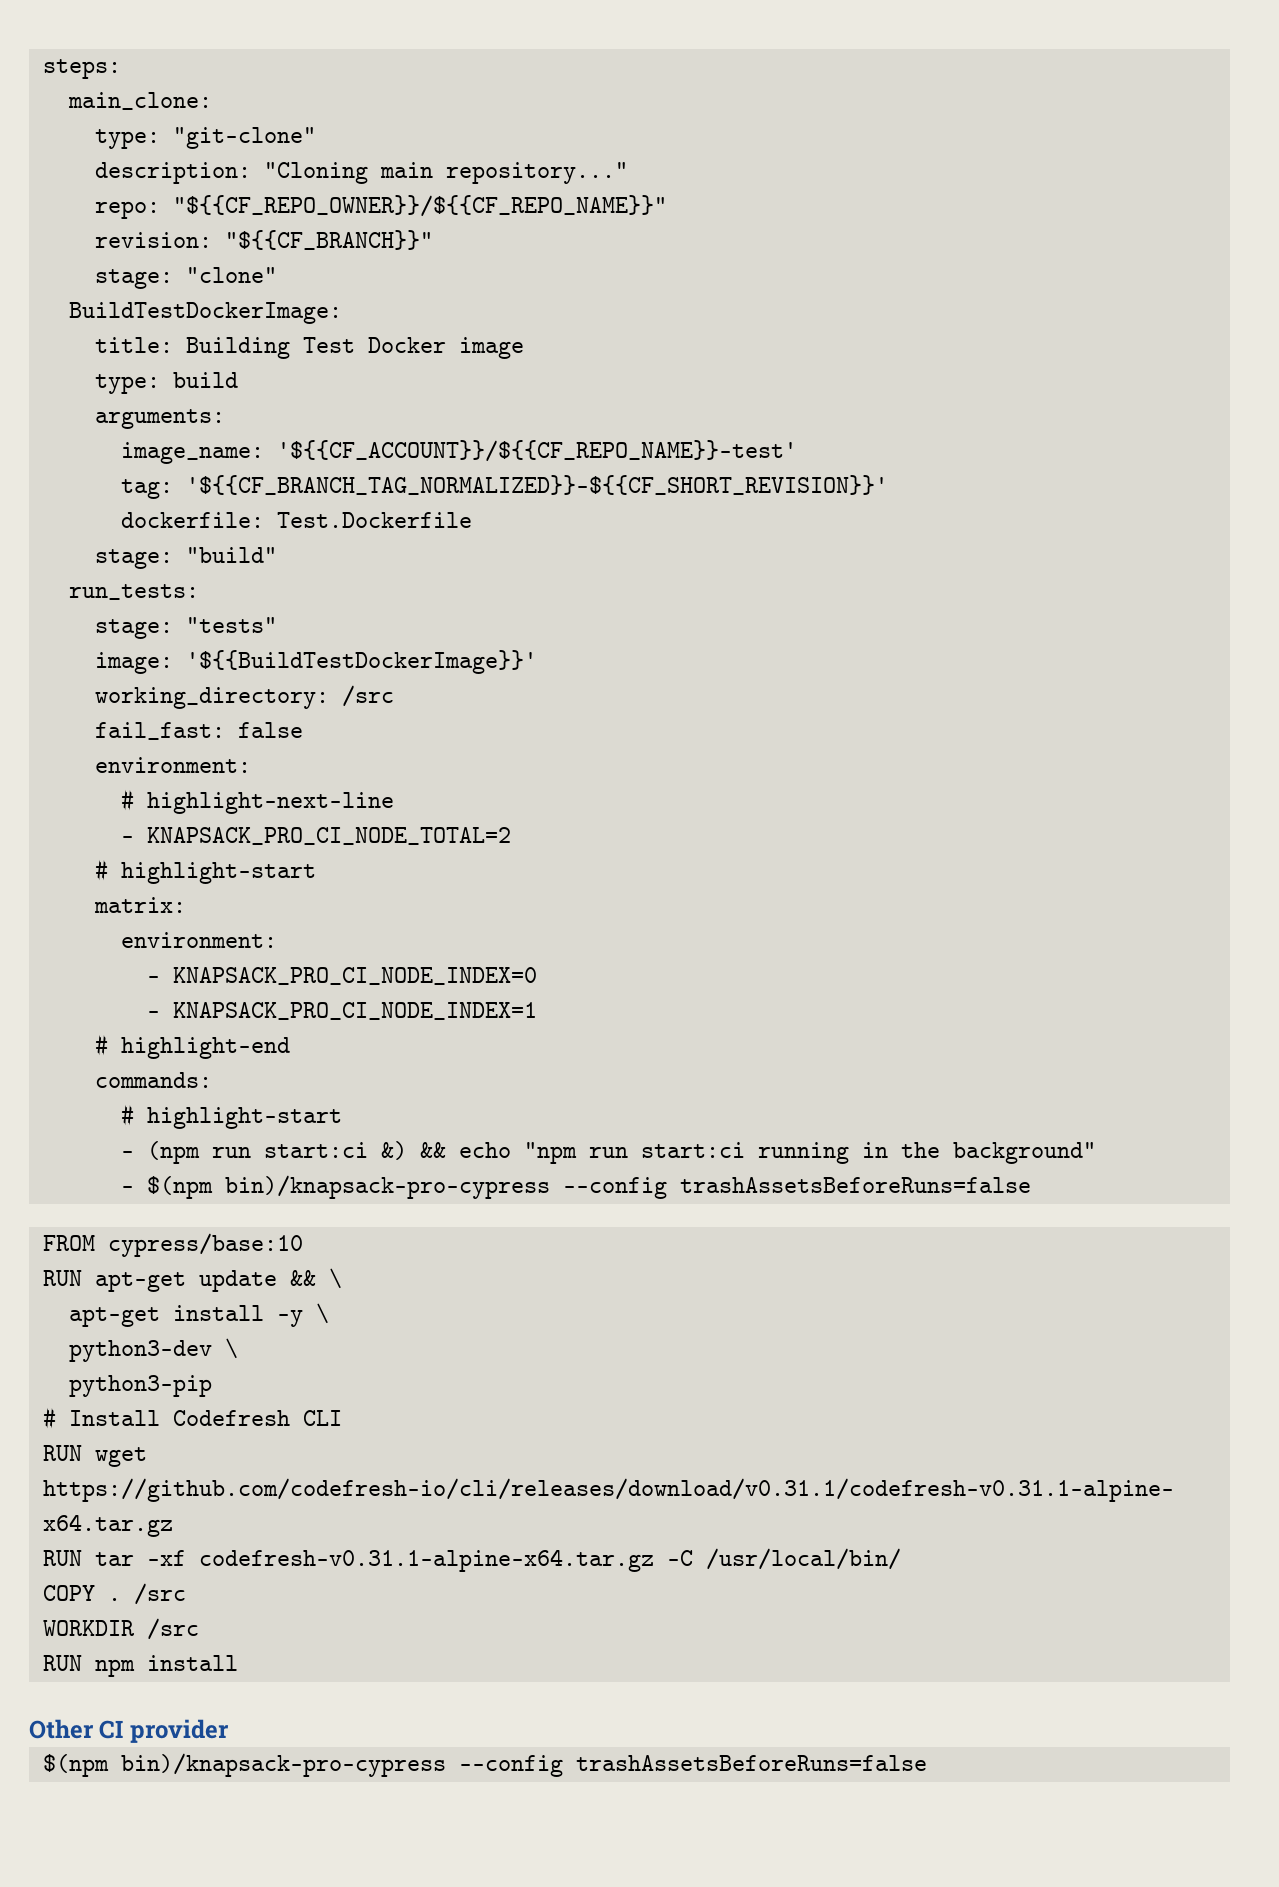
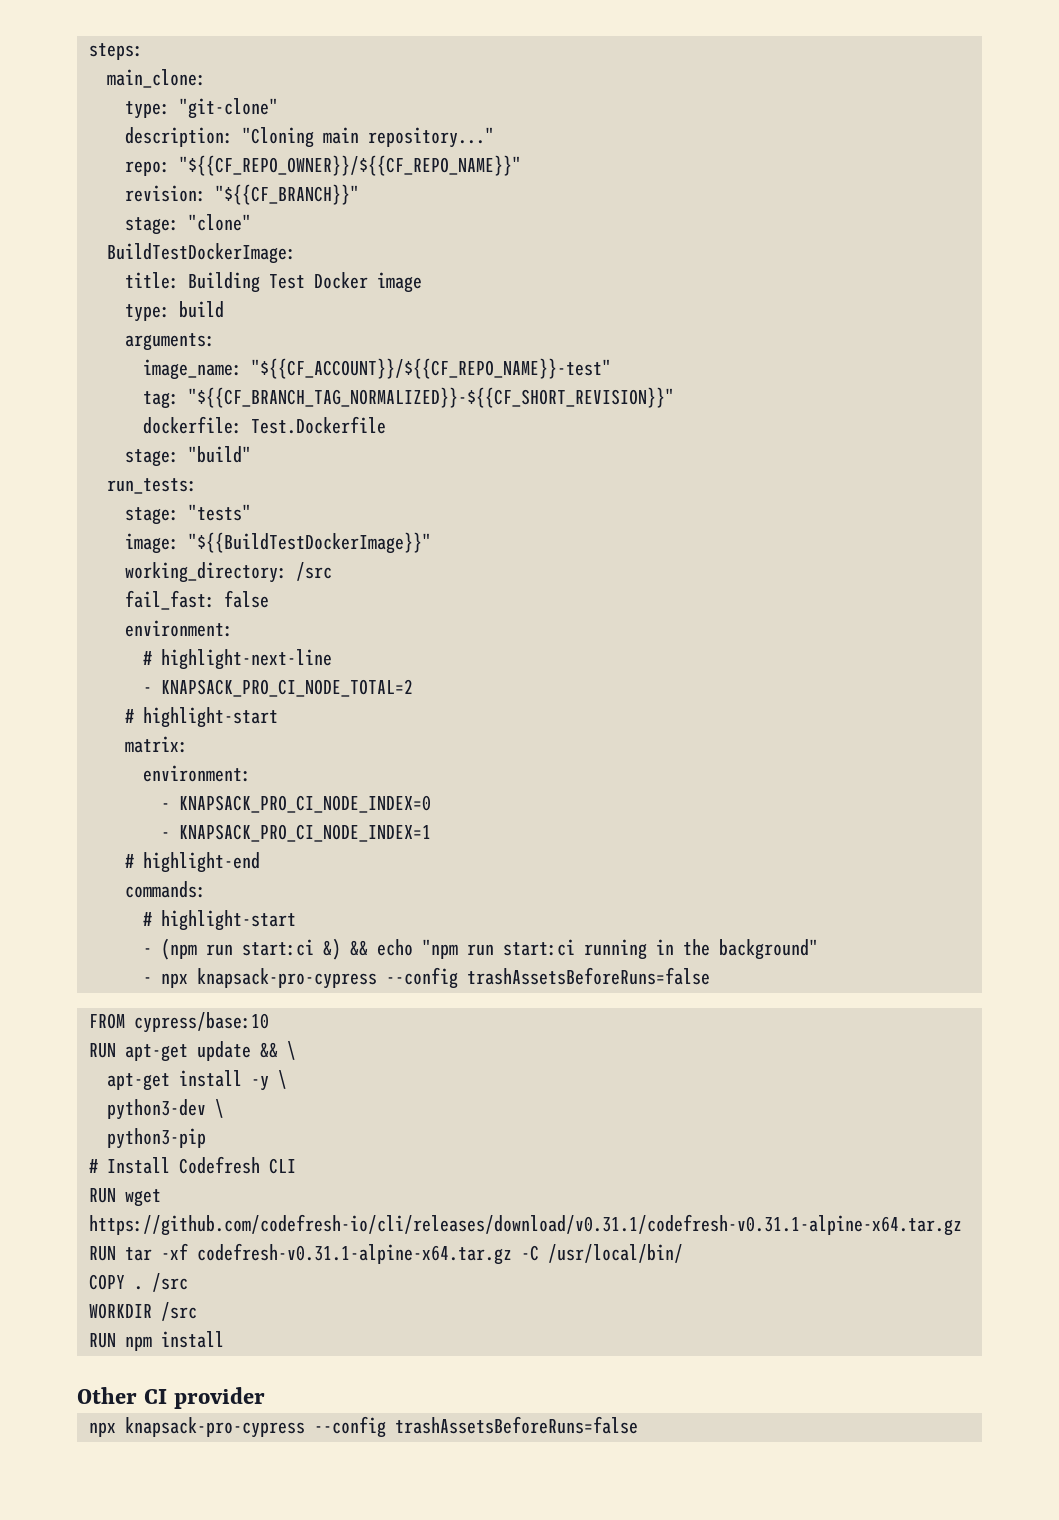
- image_name: '${{CF_ACCOUNT}}/${{CF_REPO_NAME}}-test'
+ image_name: "${{CF_ACCOUNT}}/${{CF_REPO_NAME}}-test"
- tag: '${{CF_BRANCH_TAG_NORMALIZED}}-${{CF_SHORT_REVISION}}'
+ tag: "${{CF_BRANCH_TAG_NORMALIZED}}-${{CF_SHORT_REVISION}}"
- image: '${{BuildTestDockerImage}}'
+ image: "${{BuildTestDockerImage}}"
- - $(npm bin)/knapsack-pro-cypress --config trashAssetsBeforeRuns=false
+ - npx knapsack-pro-cypress --config trashAssetsBeforeRuns=false
  Other CI provider
- $(npm bin)/knapsack-pro-cypress --config trashAssetsBeforeRuns=false
+ npx knapsack-pro-cypress --config trashAssetsBeforeRuns=false

